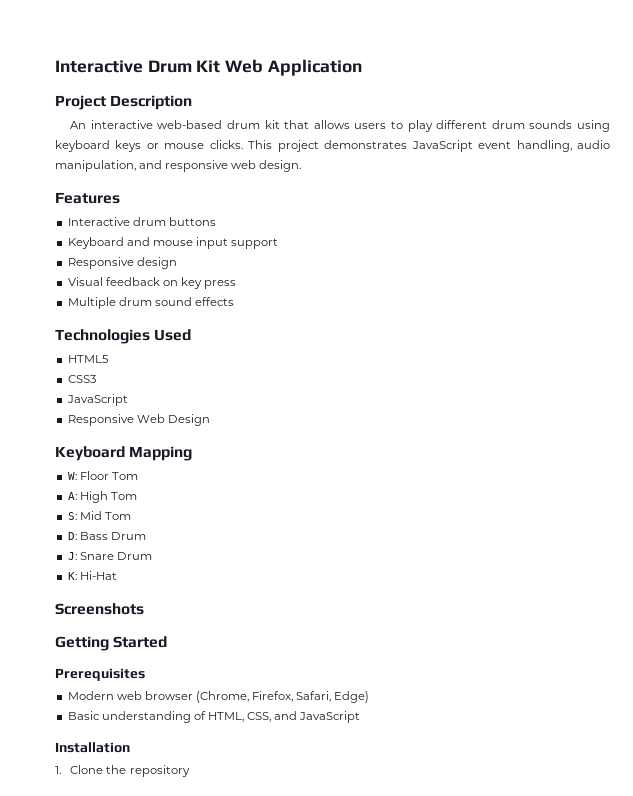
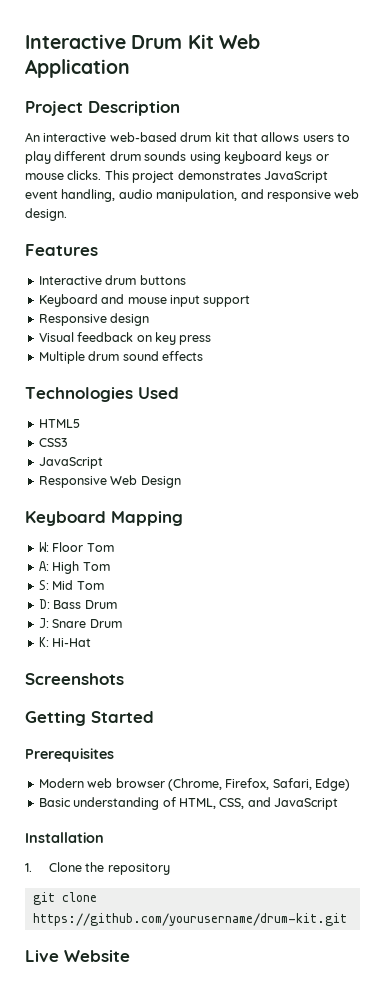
+ git clone https://github.com/yourusername/drum-kit.git
+ Live Website

